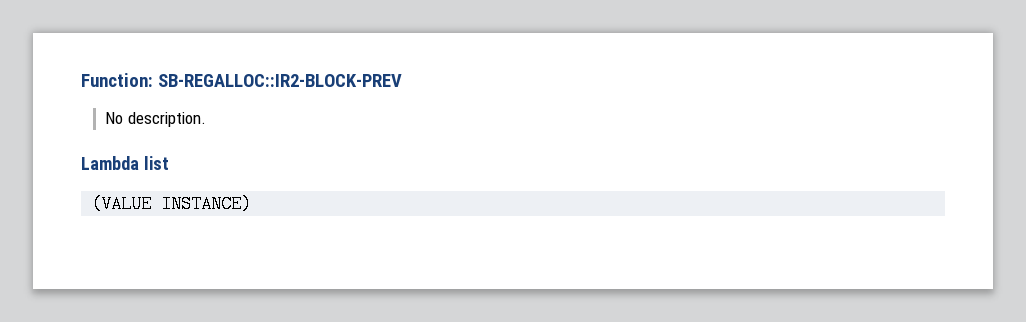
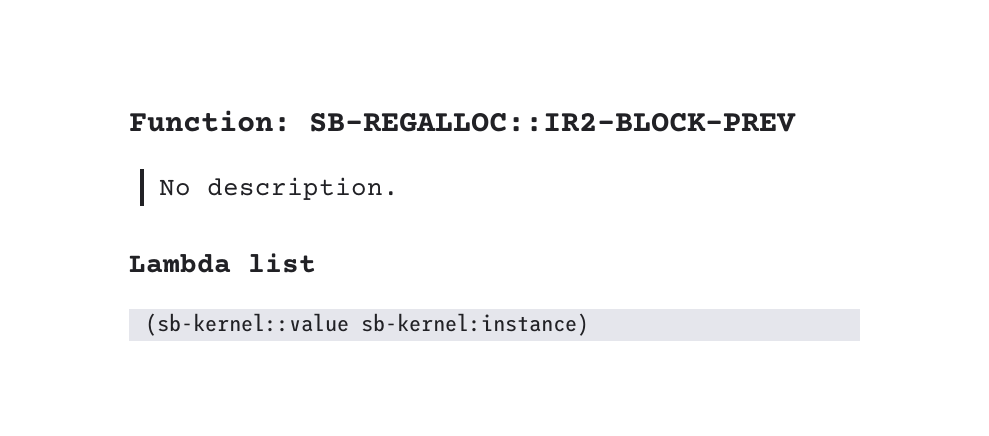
- (VALUE INSTANCE)
+ (sb-kernel::value sb-kernel:instance)

